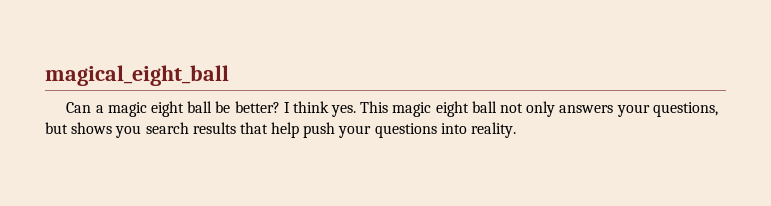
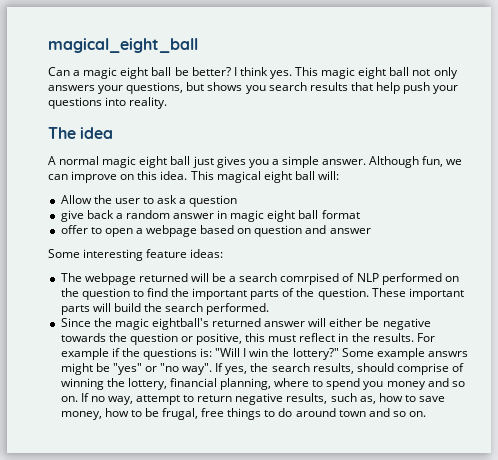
+ The idea
+ A normal magic eight ball just gives you a simple answer. Although fun, we can improve on this idea. This magical eight ball will:
+ Allow the user to ask a question
+ give back a random answer in magic eight ball format
+ offer to open a webpage based on question and answer
+ Some interesting feature ideas:
+ The webpage returned will be a search comrpised of NLP performed on the question to find the important parts of the question. These important parts will build the search performed.
+ Since the magic eightball's returned answer will either be negative towards the question or positive, this must reflect in the results. For example if the questions is: "Will I win the lottery?" Some example answrs might be "yes" or "no way". If yes, the search results, should comprise of winning the lottery, financial planning, where to spend you money and so on. If no way, attempt to return negative results, such as, how to save money, how to be frugal, free things to do around town and so on.

